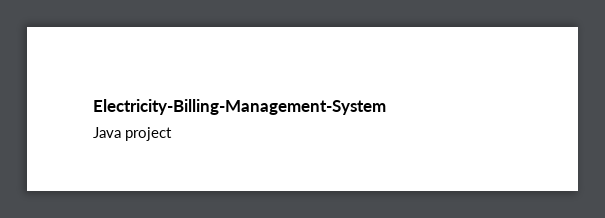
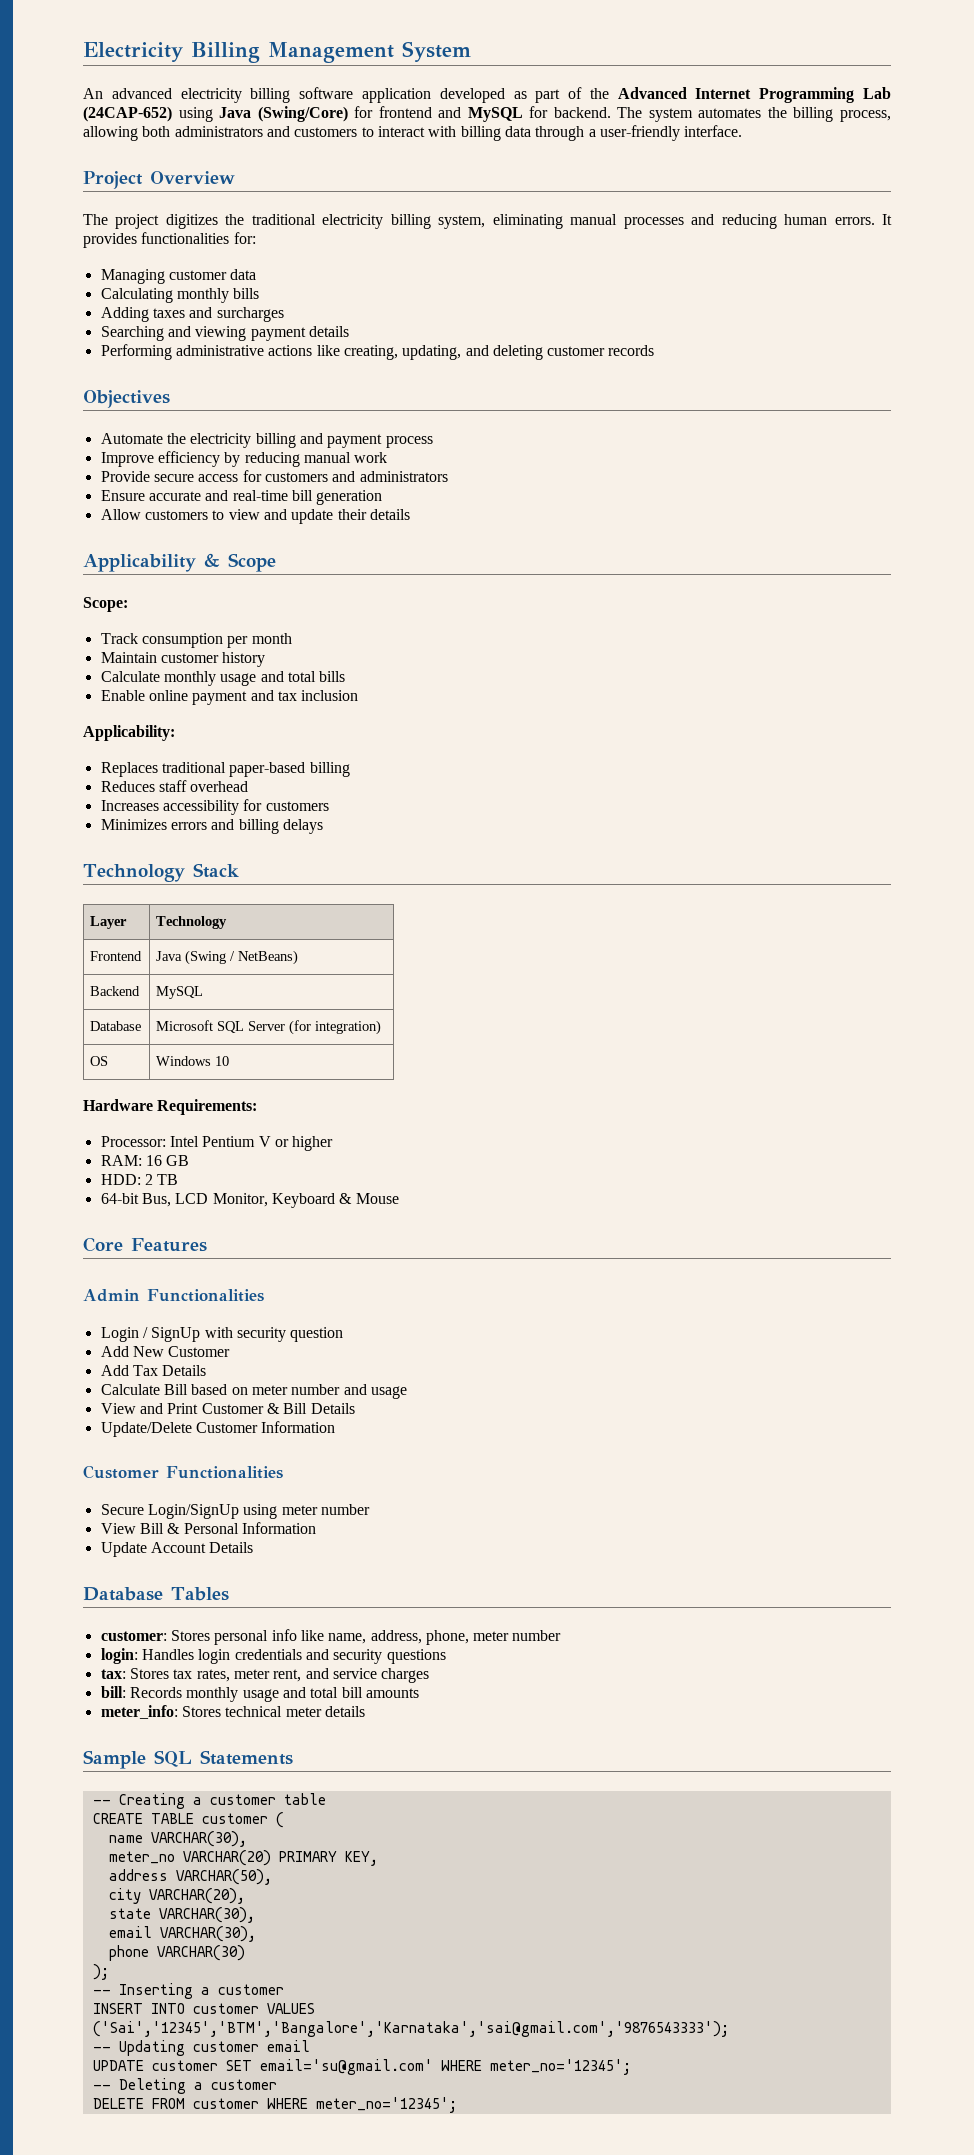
- Electricity-Billing-Management-System
- Java project
+ Electricity Billing Management System
+ An advanced electricity billing software application developed as part of the Advanced Internet Programming Lab (24CAP-652) using Java (Swing/Core) for frontend and MySQL for backend. The system automates the billing process, allowing both administrators and customers to interact with billing data through a user-friendly interface.
+ Project Overview
+ The project digitizes the traditional electricity billing system, eliminating manual processes and reducing human errors. It provides functionalities for:
+ Managing customer data
+ Calculating monthly bills
+ Adding taxes and surcharges
+ Searching and viewing payment details
+ Performing administrative actions like creating, updating, and deleting customer records
+ Objectives
+ Automate the electricity billing and payment process
+ Improve efficiency by reducing manual work
+ Provide secure access for customers and administrators
+ Ensure accurate and real-time bill generation
+ Allow customers to view and update their details
+ Applicability & Scope
+ Scope:
+ Track consumption per month
+ Maintain customer history
+ Calculate monthly usage and total bills
+ Enable online payment and tax inclusion
+ Applicability:
+ Replaces traditional paper-based billing
+ Reduces staff overhead
+ Increases accessibility for customers
+ Minimizes errors and billing delays
+ Technology Stack
+ Layer | Technology
+ Frontend | Java (Swing / NetBeans)
+ Backend | MySQL
+ Database | Microsoft SQL Server (for integration)
+ OS | Windows 10
+ Hardware Requirements:
+ Processor: Intel Pentium V or higher
+ RAM: 16 GB
+ HDD: 2 TB
+ 64-bit Bus, LCD Monitor, Keyboard & Mouse
+ Core Features
+ Admin Functionalities
+ Login / SignUp with security question
+ Add New Customer
+ Add Tax Details
+ Calculate Bill based on meter number and usage
+ View and Print Customer & Bill Details
+ Update/Delete Customer Information
+ Customer Functionalities
+ Secure Login/SignUp using meter number
+ View Bill & Personal Information
+ Update Account Details
+ Database Tables
+ customer: Stores personal info like name, address, phone, meter number
+ login: Handles login credentials and security questions
+ tax: Stores tax rates, meter rent, and service charges
+ bill: Records monthly usage and total bill amounts
+ meter_info: Stores technical meter details
+ Sample SQL Statements
+ -- Creating a customer table
+ CREATE TABLE customer (
+ name VARCHAR(30),
+ meter_no VARCHAR(20) PRIMARY KEY,
+ address VARCHAR(50),
+ city VARCHAR(20),
+ state VARCHAR(30),
+ email VARCHAR(30),
+ phone VARCHAR(30)
+ );
+ -- Inserting a customer
+ INSERT INTO customer VALUES ('Sai','12345','BTM','Bangalore','Karnataka','sai@gmail.com','9876543333');
+ -- Updating customer email
+ UPDATE customer SET email='su@gmail.com' WHERE meter_no='12345';
+ -- Deleting a customer
+ DELETE FROM customer WHERE meter_no='12345';

